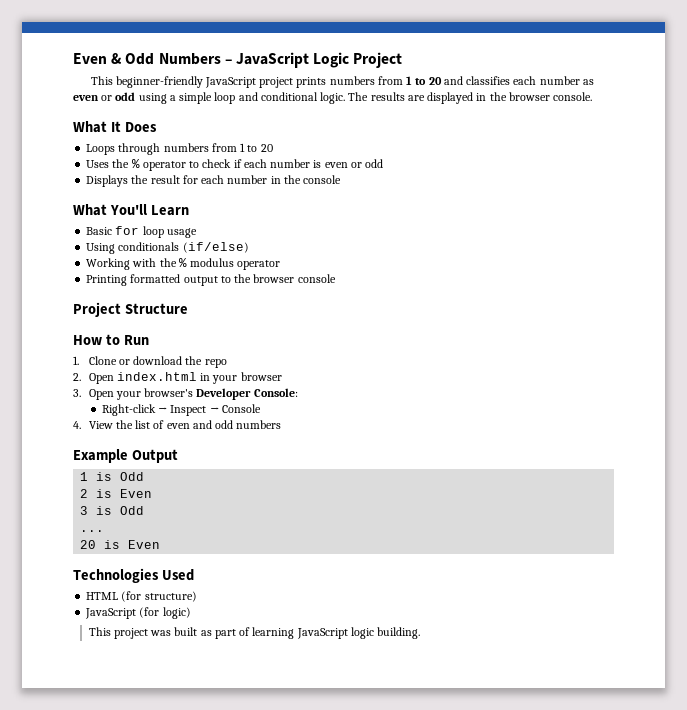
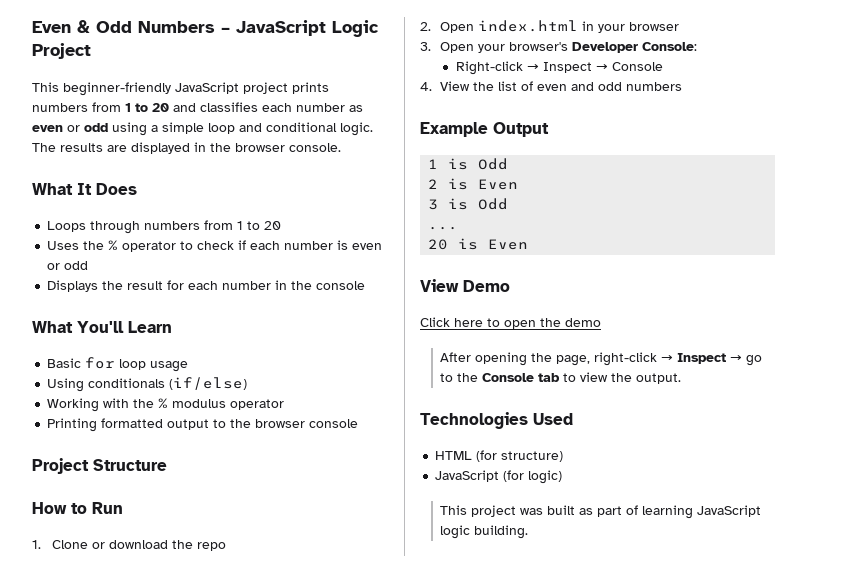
+ View Demo
+ Click here to open the demo
+ After opening the page, right-click → Inspect → go to the Console tab to view the output.

